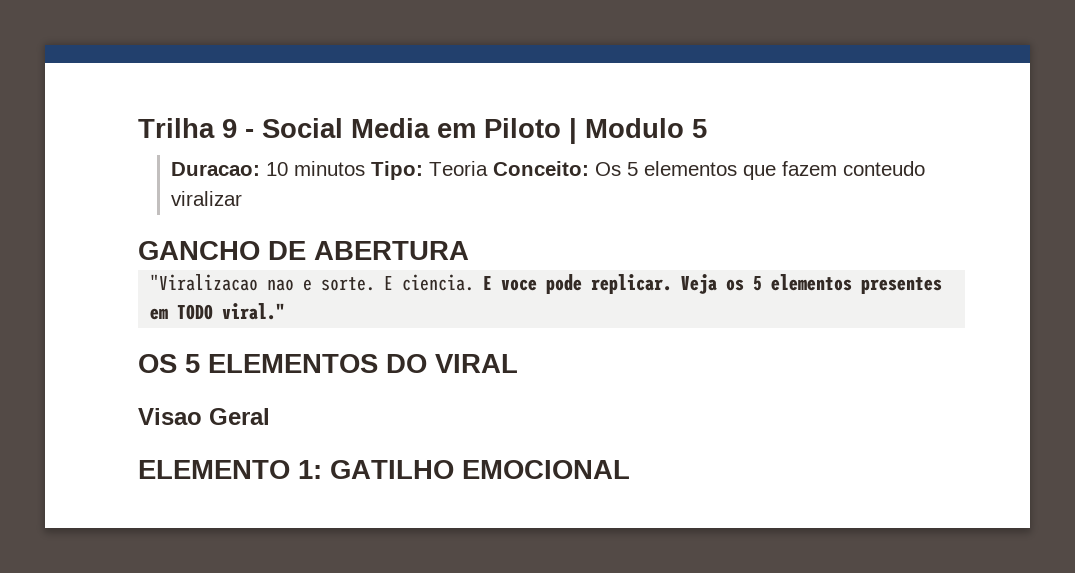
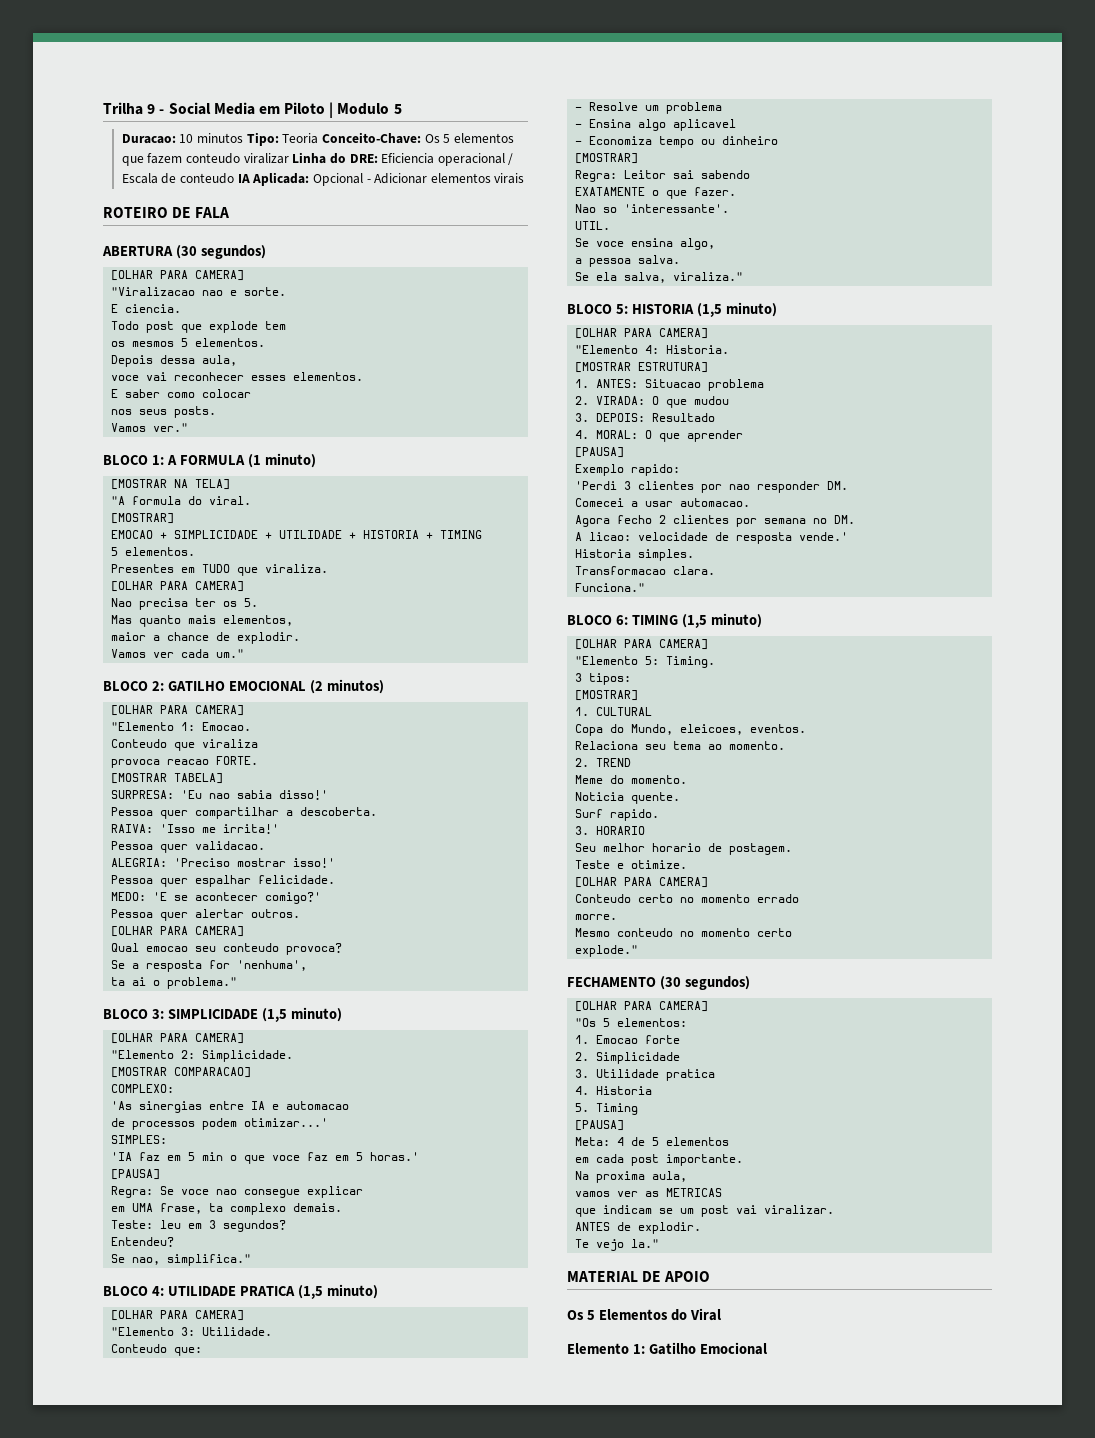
- Duracao: 10 minutos Tipo: Teoria Conceito: Os 5 elementos que fazem conteudo viralizar
- GANCHO DE ABERTURA
+ Duracao: 10 minutos Tipo: Teoria Conceito-Chave: Os 5 elementos que fazem conteudo viralizar Linha do DRE: Eficiencia operacional / Escala de conteudo IA Aplicada: Opcional - Adicionar elementos virais
+ ROTEIRO DE FALA
+ ABERTURA (30 segundos)
+ [OLHAR PARA CAMERA]
- "Viralizacao nao e sorte. E ciencia. E voce pode replicar. Veja os 5 elementos presentes em TODO viral."
- OS 5 ELEMENTOS DO VIRAL
- Visao Geral
- ELEMENTO 1: GATILHO EMOCIONAL
+ "Viralizacao nao e sorte.
+ E ciencia.
+ Todo post que explode tem
+ os mesmos 5 elementos.
+ Depois dessa aula,
+ voce vai reconhecer esses elementos.
+ E saber como colocar
+ nos seus posts.
+ Vamos ver."
+ BLOCO 1: A FORMULA (1 minuto)
+ [MOSTRAR NA TELA]
+ "A formula do viral.
+ [MOSTRAR]
+ EMOCAO + SIMPLICIDADE + UTILIDADE + HISTORIA + TIMING
+ 5 elementos.
+ Presentes em TUDO que viraliza.
+ [OLHAR PARA CAMERA]
+ Nao precisa ter os 5.
+ Mas quanto mais elementos,
+ maior a chance de explodir.
+ Vamos ver cada um."
+ BLOCO 2: GATILHO EMOCIONAL (2 minutos)
+ [OLHAR PARA CAMERA]
+ "Elemento 1: Emocao.
+ Conteudo que viraliza
+ provoca reacao FORTE.
+ [MOSTRAR TABELA]
+ SURPRESA: 'Eu nao sabia disso!'
+ Pessoa quer compartilhar a descoberta.
+ RAIVA: 'Isso me irrita!'
+ Pessoa quer validacao.
+ ALEGRIA: 'Preciso mostrar isso!'
+ Pessoa quer espalhar felicidade.
+ MEDO: 'E se acontecer comigo?'
+ Pessoa quer alertar outros.
+ [OLHAR PARA CAMERA]
+ Qual emocao seu conteudo provoca?
+ Se a resposta for 'nenhuma',
+ ta ai o problema."
+ BLOCO 3: SIMPLICIDADE (1,5 minuto)
+ [OLHAR PARA CAMERA]
+ "Elemento 2: Simplicidade.
+ [MOSTRAR COMPARACAO]
+ COMPLEXO:
+ 'As sinergias entre IA e automacao
+ de processos podem otimizar...'
+ SIMPLES:
+ 'IA faz em 5 min o que voce faz em 5 horas.'
+ [PAUSA]
+ Regra: Se voce nao consegue explicar
+ em UMA frase, ta complexo demais.
+ Teste: leu em 3 segundos?
+ Entendeu?
+ Se nao, simplifica."
+ BLOCO 4: UTILIDADE PRATICA (1,5 minuto)
+ [OLHAR PARA CAMERA]
+ "Elemento 3: Utilidade.
+ Conteudo que:
+ - Resolve um problema
+ - Ensina algo aplicavel
+ - Economiza tempo ou dinheiro
+ [MOSTRAR]
+ Regra: Leitor sai sabendo
+ EXATAMENTE o que fazer.
+ Nao so 'interessante'.
+ UTIL.
+ Se voce ensina algo,
+ a pessoa salva.
+ Se ela salva, viraliza."
+ BLOCO 5: HISTORIA (1,5 minuto)
+ [OLHAR PARA CAMERA]
+ "Elemento 4: Historia.
+ [MOSTRAR ESTRUTURA]
+ 1. ANTES: Situacao problema
+ 2. VIRADA: O que mudou
+ 3. DEPOIS: Resultado
+ 4. MORAL: O que aprender
+ [PAUSA]
+ Exemplo rapido:
+ 'Perdi 3 clientes por nao responder DM.
+ Comecei a usar automacao.
+ Agora fecho 2 clientes por semana no DM.
+ A licao: velocidade de resposta vende.'
+ Historia simples.
+ Transformacao clara.
+ Funciona."
+ BLOCO 6: TIMING (1,5 minuto)
+ [OLHAR PARA CAMERA]
+ "Elemento 5: Timing.
+ 3 tipos:
+ [MOSTRAR]
+ 1. CULTURAL
+ Copa do Mundo, eleicoes, eventos.
+ Relaciona seu tema ao momento.
+ 2. TREND
+ Meme do momento.
+ Noticia quente.
+ Surf rapido.
+ 3. HORARIO
+ Seu melhor horario de postagem.
+ Teste e otimize.
+ [OLHAR PARA CAMERA]
+ Conteudo certo no momento errado
+ morre.
+ Mesmo conteudo no momento certo
+ explode."
+ FECHAMENTO (30 segundos)
+ [OLHAR PARA CAMERA]
+ "Os 5 elementos:
+ 1. Emocao forte
+ 2. Simplicidade
+ 3. Utilidade pratica
+ 4. Historia
+ 5. Timing
+ [PAUSA]
+ Meta: 4 de 5 elementos
+ em cada post importante.
+ Na proxima aula,
+ vamos ver as METRICAS
+ que indicam se um post vai viralizar.
+ ANTES de explodir.
+ Te vejo la."
+ MATERIAL DE APOIO
+ Os 5 Elementos do Viral
+ Elemento 1: Gatilho Emocional

